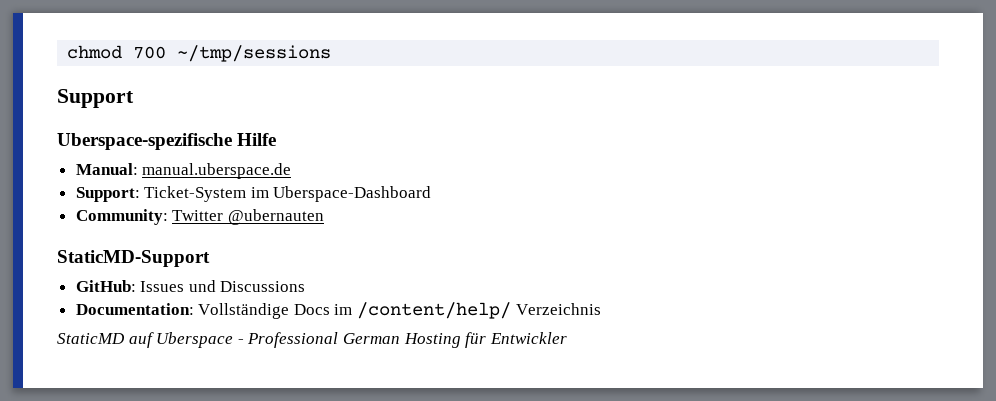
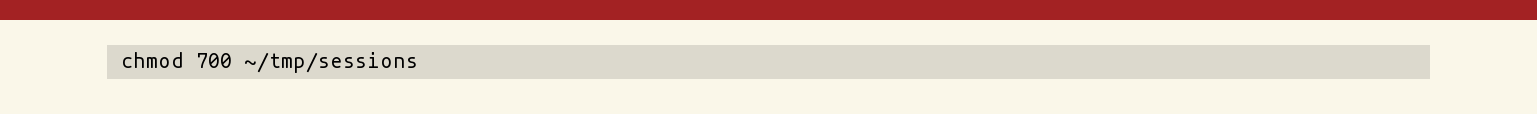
- Support
- Uberspace-spezifische Hilfe
- Manual: manual.uberspace.de
- Support: Ticket-System im Uberspace-Dashboard
- Community: Twitter @ubernauten
- StaticMD-Support
- GitHub: Issues und Discussions
- Documentation: Vollständige Docs im /content/help/ Verzeichnis
- StaticMD auf Uberspace - Professional German Hosting für Entwickler

